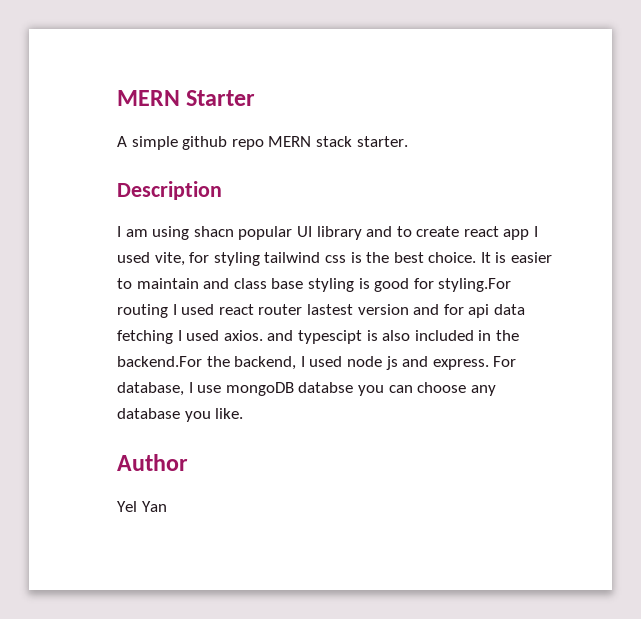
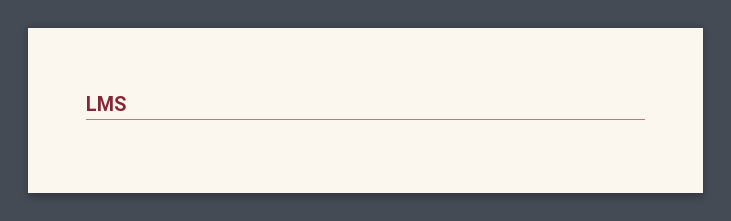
- MERN Starter
- A simple github repo MERN stack starter.
- Description
- I am using shacn popular UI library and to create react app I used vite, for styling tailwind css is the best choice. It is easier to maintain and class base styling is good for styling.For routing I used react router lastest version and for api data fetching I used axios. and typescipt is also included in the backend.For the backend, I used node js and express. For database, I use mongoDB databse you can choose any database you like.
- Author
- Yel Yan
+ LMS

